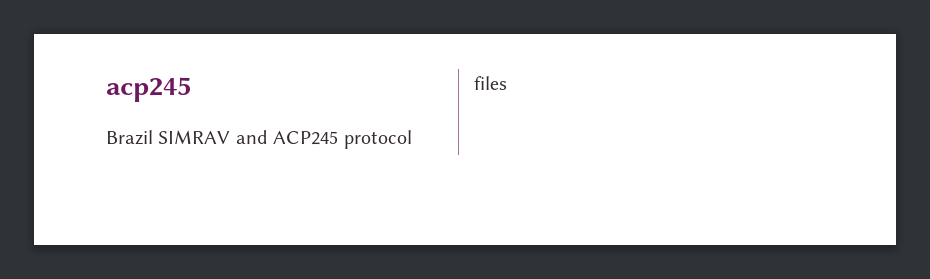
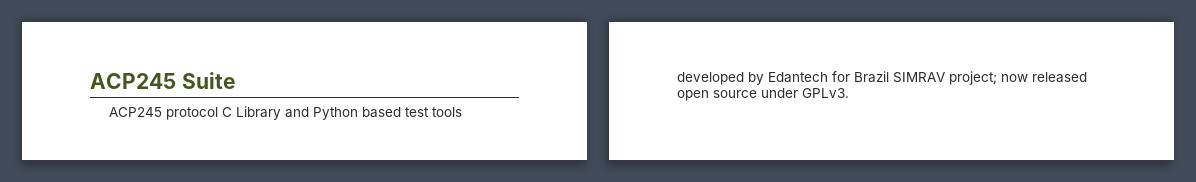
- acp245
- Brazil SIMRAV and ACP245 protocol files
+ ACP245 Suite
+ ACP245 protocol C Library and Python based test tools developed by Edantech for Brazil SIMRAV project; now released open source under GPLv3.

